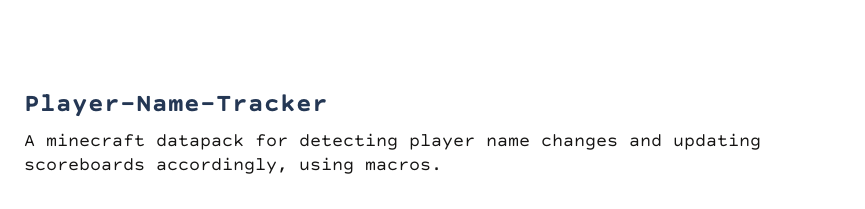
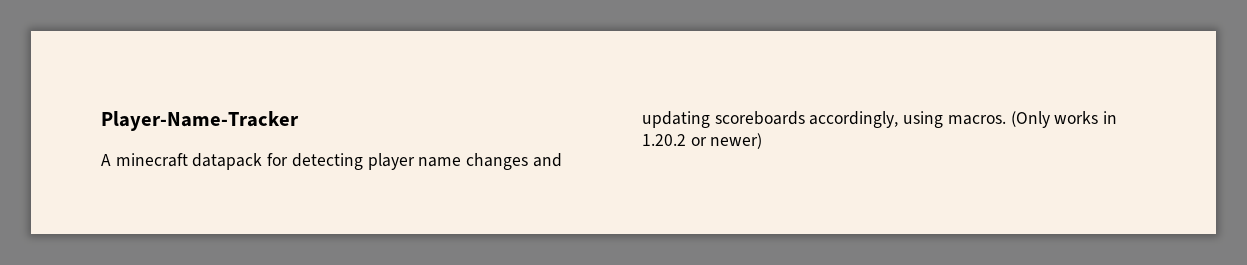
+ (Only works in 1.20.2 or newer)

